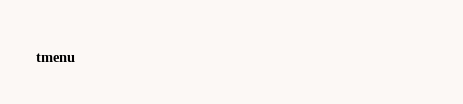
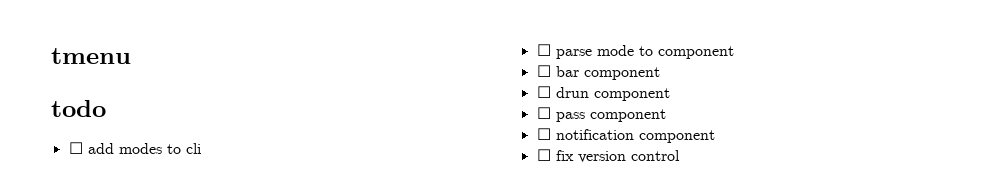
+ todo
+ ☐ add modes to cli
+ ☐ parse mode to component
+ ☐ bar component
+ ☐ drun component
+ ☐ pass component
+ ☐ notification component
+ ☐ fix version control

